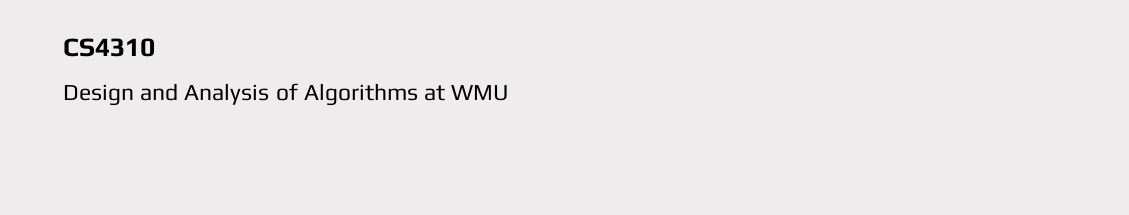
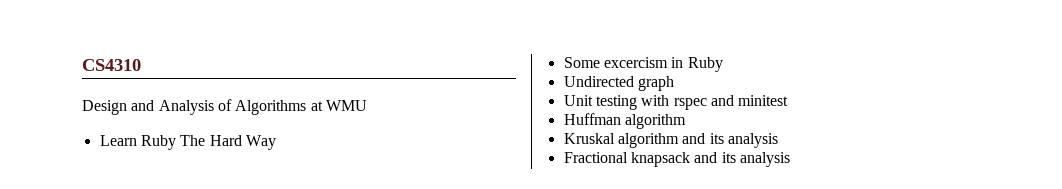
+ Learn Ruby The Hard Way
+ Some excercism in Ruby
+ Undirected graph
+ Unit testing with rspec and minitest
+ Huffman algorithm
+ Kruskal algorithm and its analysis
+ Fractional knapsack and its analysis

